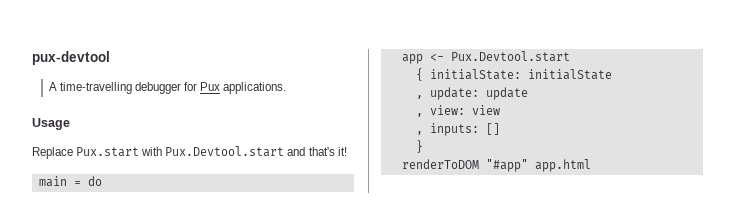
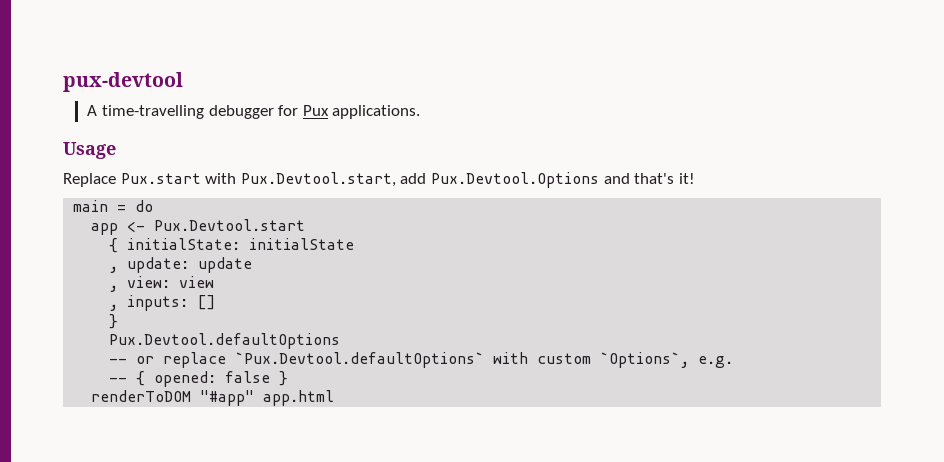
- Replace Pux.start with Pux.Devtool.start and that's it!
+ Replace Pux.start with Pux.Devtool.start, add Pux.Devtool.Options and that's it!
+ Pux.Devtool.defaultOptions
+ -- or replace `Pux.Devtool.defaultOptions` with custom `Options`, e.g.
+ -- { opened: false }

